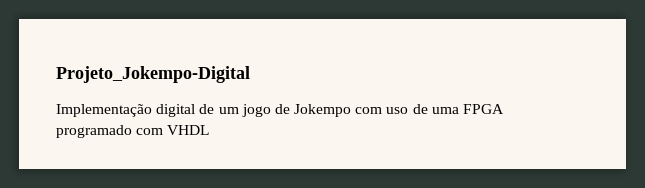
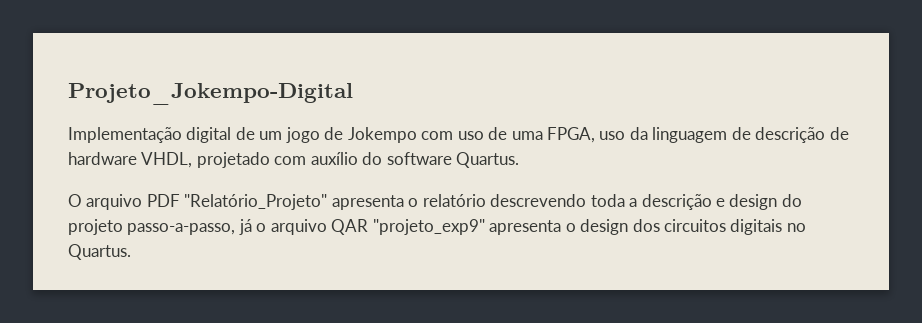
- Implementação digital de um jogo de Jokempo com uso de uma FPGA programado com VHDL
+ Implementação digital de um jogo de Jokempo com uso de uma FPGA, uso da linguagem de descrição de hardware VHDL, projetado com auxílio do software Quartus.
+ O arquivo PDF "Relatório_Projeto" apresenta o relatório descrevendo toda a descrição e design do projeto passo-a-passo, já o arquivo QAR "projeto_exp9" apresenta o design dos circuitos digitais no Quartus.

